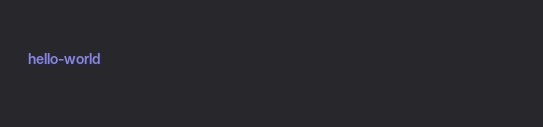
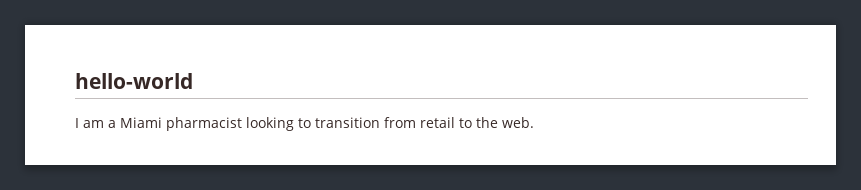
+ I am a Miami pharmacist looking to transition from retail to the web.

